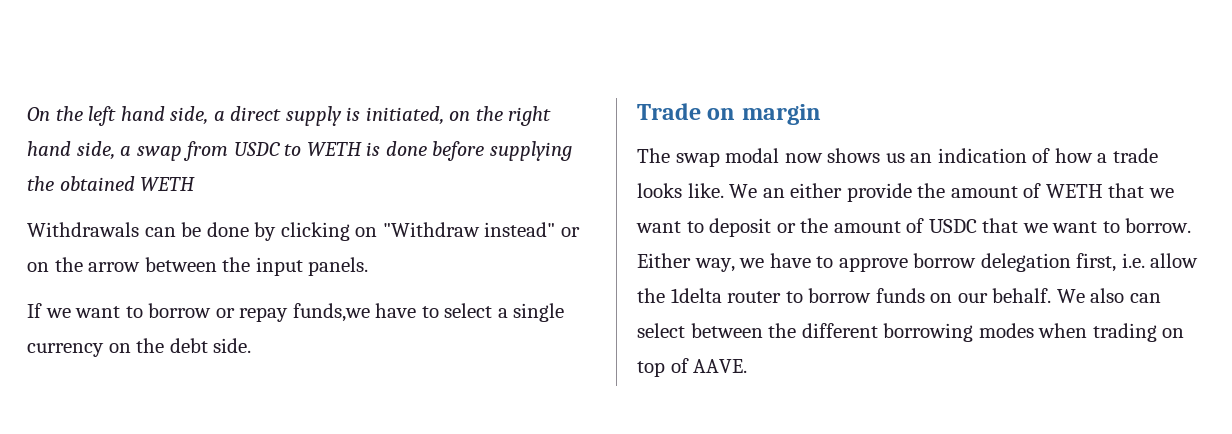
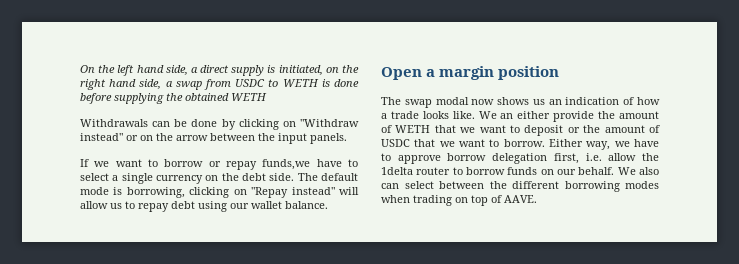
- If we want to borrow or repay funds,we have to select a single currency on the debt side.
- Trade on margin
+ If we want to borrow or repay funds,we have to select a single currency on the debt side. The default mode is borrowing, clicking on "Repay instead" will allow us to repay debt using our wallet balance.
+ Open a margin position

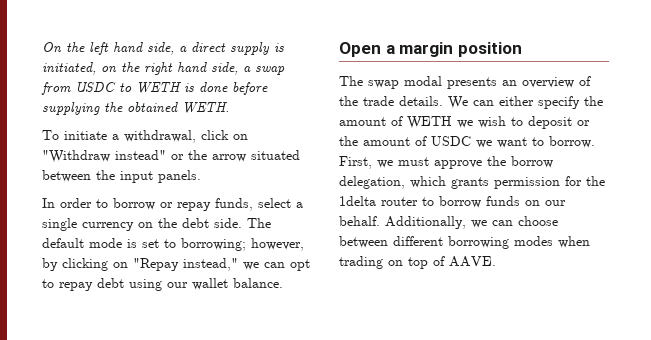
- On the left hand side, a direct supply is initiated, on the right hand side, a swap from USDC to WETH is done before supplying the obtained WETH
- Withdrawals can be done by clicking on "Withdraw instead" or on the arrow between the input panels.
+ On the left hand side, a direct supply is initiated, on the right hand side, a swap from USDC to WETH is done before supplying the obtained WETH.
+ To initiate a withdrawal, click on "Withdraw instead" or the arrow situated between the input panels.
- If we want to borrow or repay funds,we have to select a single currency on the debt side.
+ In order to borrow or repay funds, select a single currency on the debt side.
- The default mode is borrowing, clicking on "Repay instead" will allow us to repay debt using our wallet balance.
+ The default mode is set to borrowing; however, by clicking on "Repay instead," we can opt to repay debt using our wallet balance.
- The swap modal now shows us an indication of how a trade looks like. We an either provide the amount of WETH that we want to deposit or the amount of USDC that we want to borrow.
+ The swap modal presents an overview of the trade details. We can either specify the amount of WETH we wish to deposit or the amount of USDC we want to borrow.
- Either way, we have to approve borrow delegation first, i.e. allow the 1delta router to borrow funds on our behalf.
+ First, we must approve the borrow delegation, which grants permission for the 1delta router to borrow funds on our behalf.
- We also can select between the different borrowing modes when trading on top of AAVE.
+ Additionally, we can choose between different borrowing modes when trading on top of AAVE.

